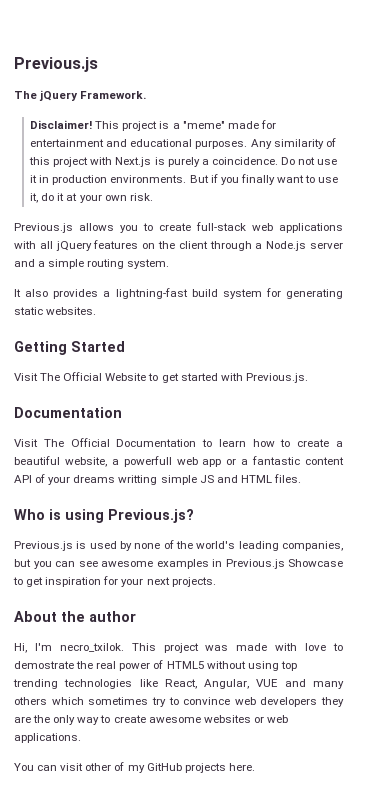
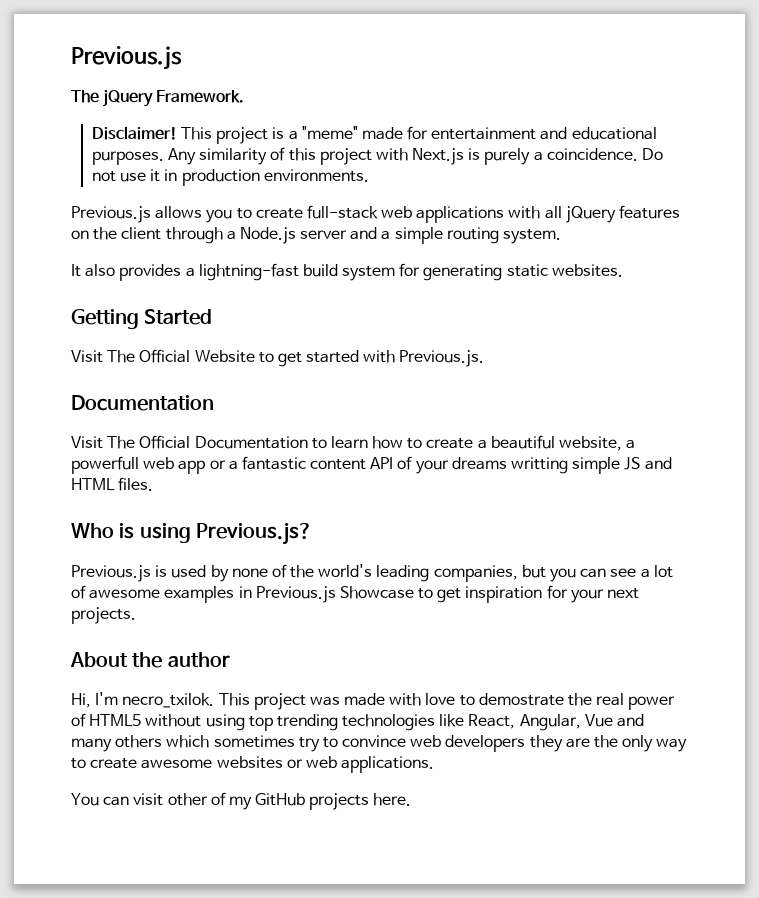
- But if you finally want to use it, do it at your own risk.
- Previous.js is used by none of the world's leading companies, but you can see awesome examples in Previous.js Showcase to get inspiration for your next projects.
+ Previous.js is used by none of the world's leading companies, but you can see a lot of awesome examples in Previous.js Showcase to get inspiration for your next projects.
- This project was made with love to demostrate the real power of HTML5 without using top trending technologies like React, Angular, VUE and many others which sometimes try to convince web developers they are the only way to create awesome websites or web applications.
+ This project was made with love to demostrate the real power of HTML5 without using top trending technologies like React, Angular, Vue and many others which sometimes try to convince web developers they are the only way to create awesome websites or web applications.

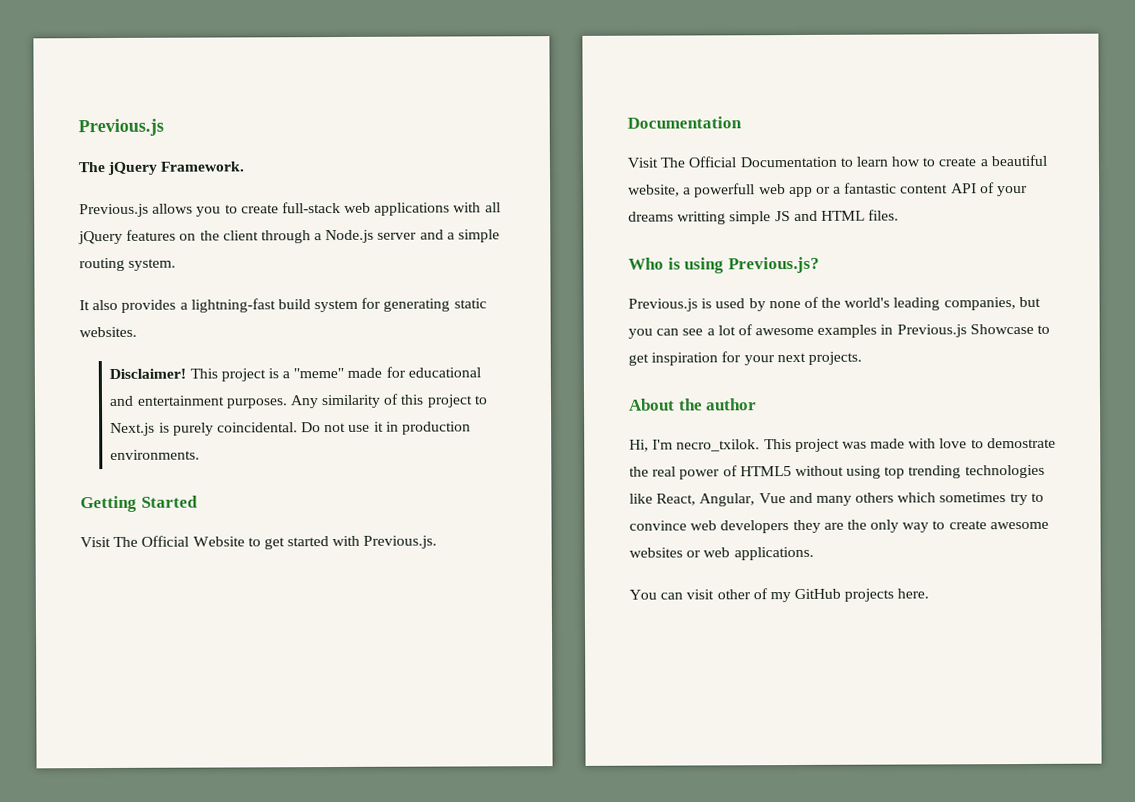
- Disclaimer! This project is a "meme" made for entertainment and educational purposes. Any similarity of this project with Next.js is purely a coincidence. Do not use it in production environments.
+ Disclaimer! This project is a "meme" made for educational and entertainment purposes. Any similarity of this project to Next.js is purely coincidental. Do not use it in production environments.

